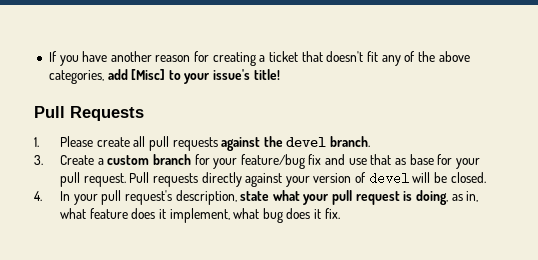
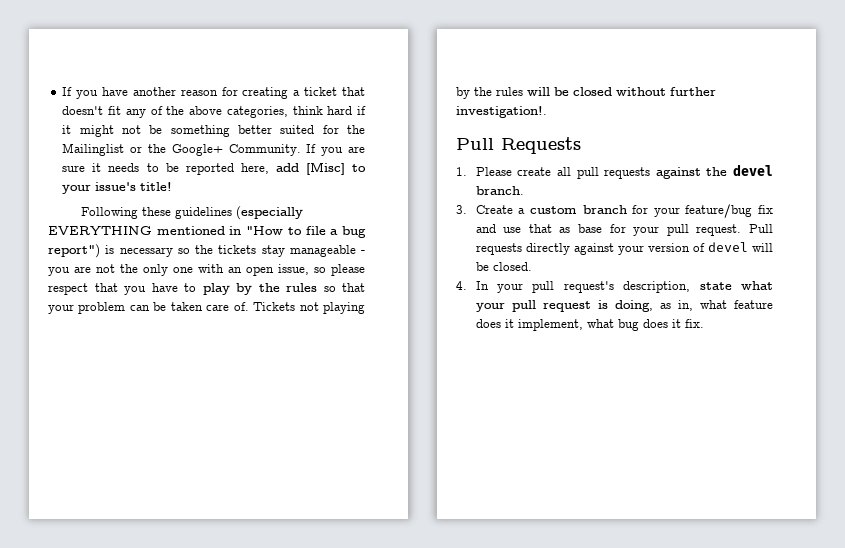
- If you have another reason for creating a ticket that doesn't fit any of the above categories, add [Misc] to your issue's title!
+ If you have another reason for creating a ticket that doesn't fit any of the above categories, think hard if it might not be something better suited for the Mailinglist or the Google+ Community. If you are sure it needs to be reported here, add [Misc] to your issue's title!
+ Following these guidelines (especially EVERYTHING mentioned in "How to file a bug report") is necessary so the tickets stay manageable - you are not the only one with an open issue, so please respect that you have to play by the rules so that your problem can be taken care of. Tickets not playing by the rules will be closed without further investigation!.

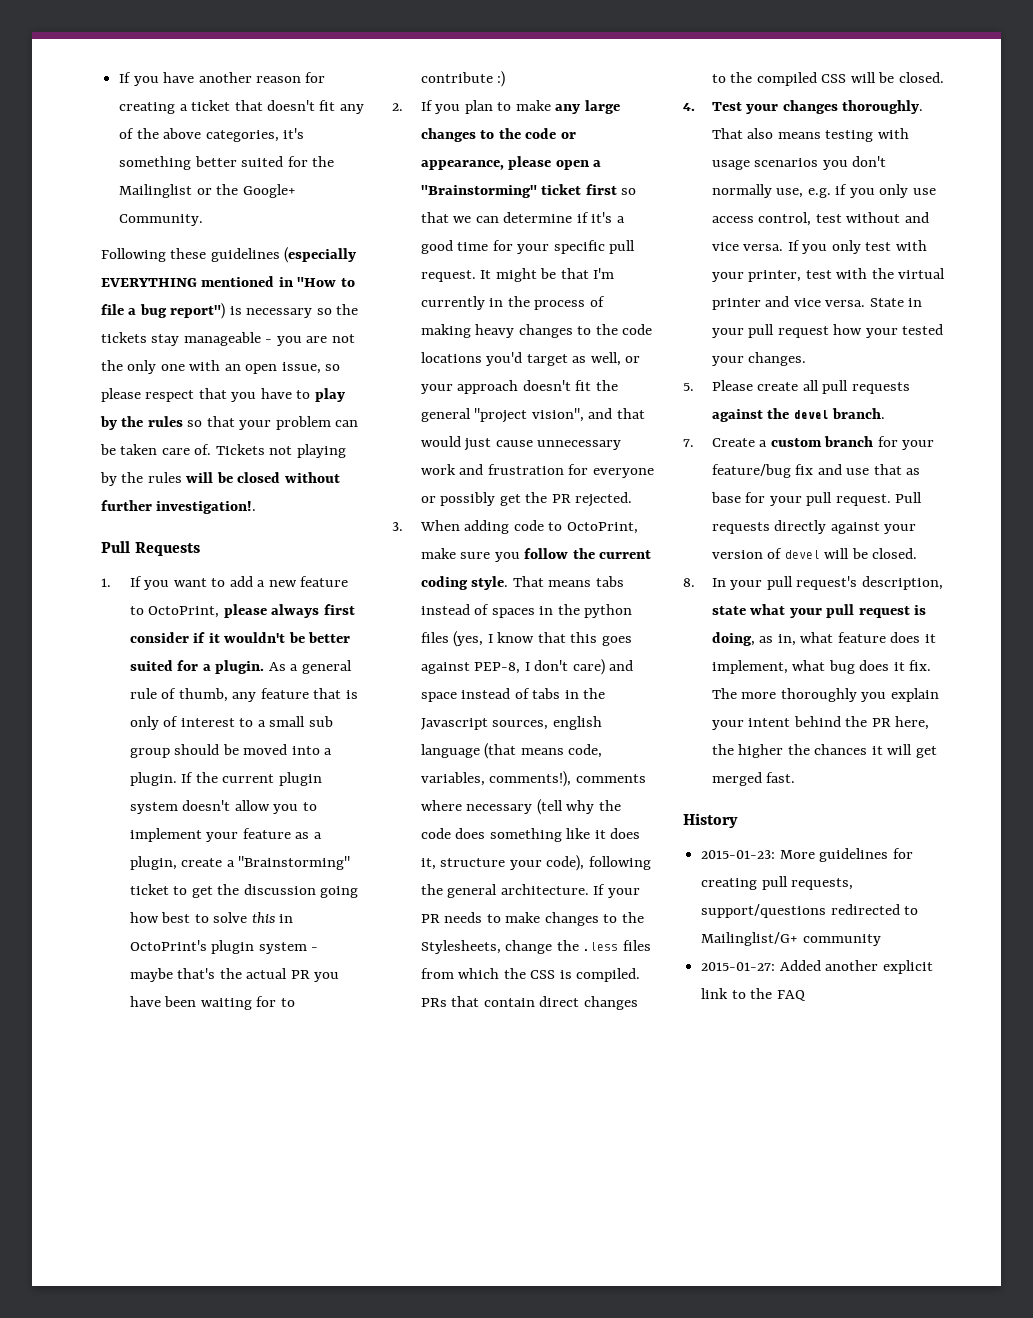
- If you have another reason for creating a ticket that doesn't fit any of the above categories, think hard if it might not be something better suited for the Mailinglist or the Google+ Community. If you are sure it needs to be reported here, add [Misc] to your issue's title!
+ If you have another reason for creating a ticket that doesn't fit any of the above categories, it's something better suited for the Mailinglist or the Google+ Community.
- 1. Please create all pull requests against the devel branch.
+ 1. If you want to add a new feature to OctoPrint, please always first consider if it wouldn't be better suited for a plugin. As a general rule of thumb, any feature that is only of interest to a small sub group should be moved into a plugin. If the current plugin system doesn't allow you to implement your feature as a plugin, create a "Brainstorming" ticket to get the discussion going how best to solve this in OctoPrint's plugin system - maybe that's the actual PR you have been waiting for to contribute :)
+ 2. If you plan to make any large changes to the code or appearance, please open a "Brainstorming" ticket first so that we can determine if it's a good time for your specific pull request. It might be that I'm currently in the process of making heavy changes to the code locations you'd target as well, or your approach doesn't fit the general "project vision", and that would just cause unnecessary work and frustration for everyone or possibly get the PR rejected.
+ 3. When adding code to OctoPrint, make sure you follow the current coding style. That means tabs instead of spaces in the python files (yes, I know that this goes against PEP-8, I don't care) and space instead of tabs in the Javascript sources, english language (that means code, variables, comments!), comments where necessary (tell why the code does something like it does it, structure your code), following the general architecture. If your PR needs to make changes to the Stylesheets, change the .less files from which the CSS is compiled. PRs that contain direct changes to the compiled CSS will be closed.
+ 4. Test your changes thoroughly. That also means testing with usage scenarios you don't normally use, e.g. if you only use access control, test without and vice versa. If you only test with your printer, test with the virtual printer and vice versa. State in your pull request how your tested your changes.
+ 5. Please create all pull requests against the devel branch.
- 3. Create a custom branch for your feature/bug fix and use that as base for your pull request.
+ 7. Create a custom branch for your feature/bug fix and use that as base for your pull request.
- 4. In your pull request's description, state what your pull request is doing, as in, what feature does it implement, what bug does it fix.
+ 8. In your pull request's description, state what your pull request is doing, as in, what feature does it implement, what bug does it fix.
+ The more thoroughly you explain your intent behind the PR here, the higher the chances it will get merged fast.
+ History
+ 2015-01-23: More guidelines for creating pull requests, support/questions redirected to Mailinglist/G+ community
+ 2015-01-27: Added another explicit link to the FAQ

